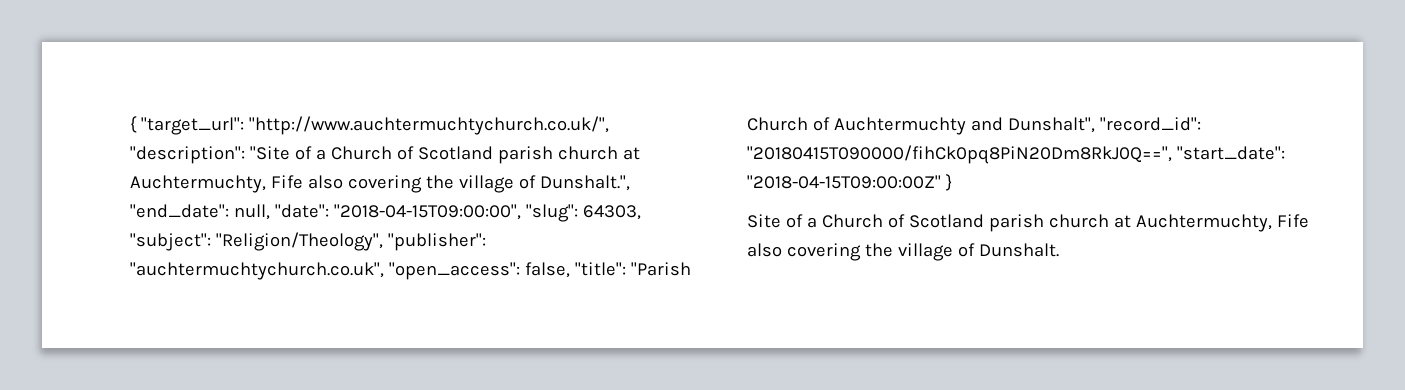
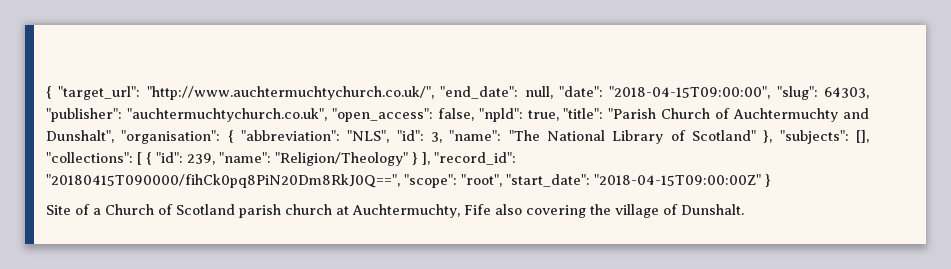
- { "target_url": "http://www.auchtermuchtychurch.co.uk/", "description": "Site of a Church of Scotland parish church at Auchtermuchty, Fife also covering the village of Dunshalt.", "end_date": null, "date": "2018-04-15T09:00:00", "slug": 64303, "subject": "Religion/Theology", "publisher": "auchtermuchtychurch.co.uk", "open_access": false, "title": "Parish Church of Auchtermuchty and Dunshalt", "record_id": "20180415T090000/fihCk0pq8PiN20Dm8RkJ0Q==", "start_date": "2018-04-15T09:00:00Z" }
+ { "target_url": "http://www.auchtermuchtychurch.co.uk/", "end_date": null, "date": "2018-04-15T09:00:00", "slug": 64303, "publisher": "auchtermuchtychurch.co.uk", "open_access": false, "npld": true, "title": "Parish Church of Auchtermuchty and Dunshalt", "organisation": { "abbreviation": "NLS", "id": 3, "name": "The National Library of Scotland" }, "subjects": [], "collections": [ { "id": 239, "name": "Religion/Theology" } ], "record_id": "20180415T090000/fihCk0pq8PiN20Dm8RkJ0Q==", "scope": "root", "start_date": "2018-04-15T09:00:00Z" }

